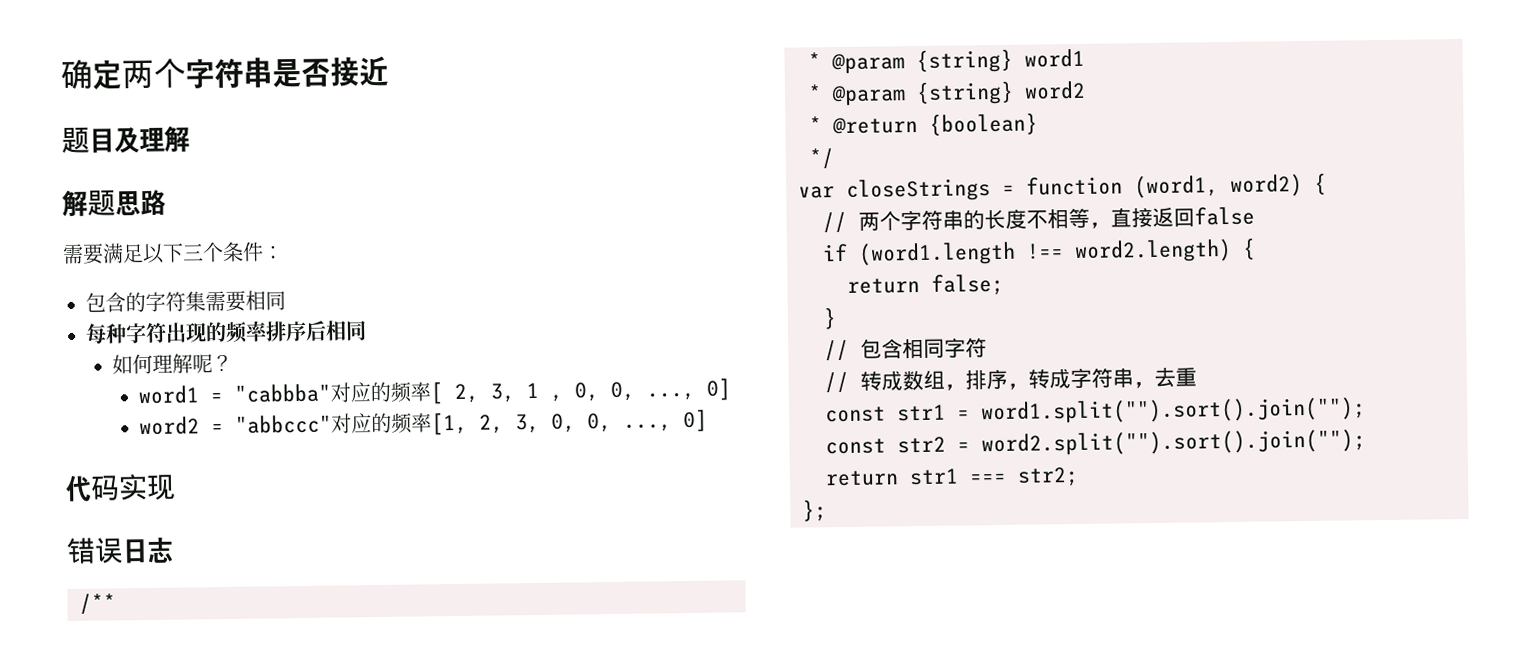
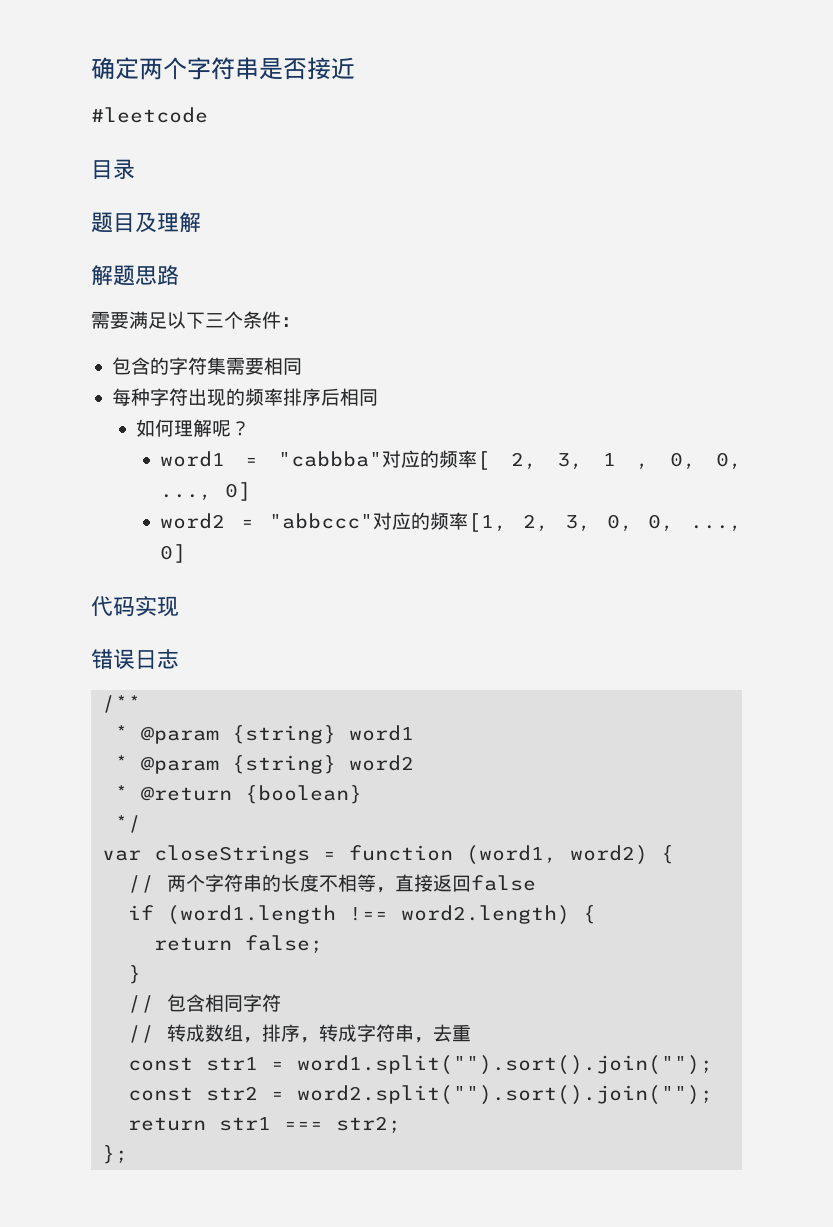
+ #leetcode
+ 目录

